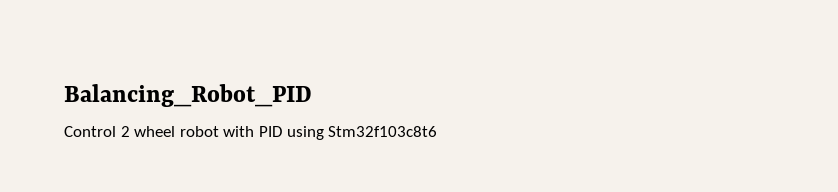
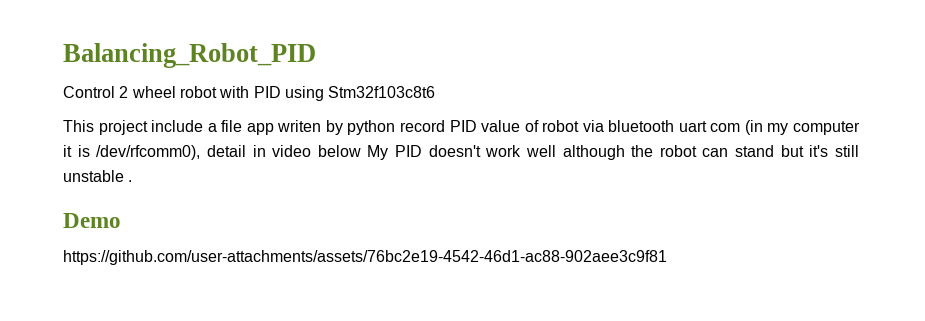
+ This project include a file app writen by python record PID value of robot via bluetooth uart com (in my computer it is /dev/rfcomm0), detail in video below My PID doesn't work well although the robot can stand but it's still unstable .
+ Demo
+ https://github.com/user-attachments/assets/76bc2e19-4542-46d1-ac88-902aee3c9f81

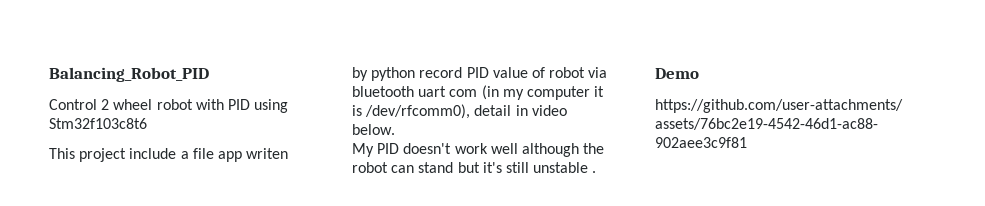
- This project include a file app writen by python record PID value of robot via bluetooth uart com (in my computer it is /dev/rfcomm0), detail in video below My PID doesn't work well although the robot can stand but it's still unstable .
+ This project include a file app writen by python record PID value of robot via bluetooth uart com (in my computer it is /dev/rfcomm0), detail in video below.
+ My PID doesn't work well although the robot can stand but it's still unstable .

